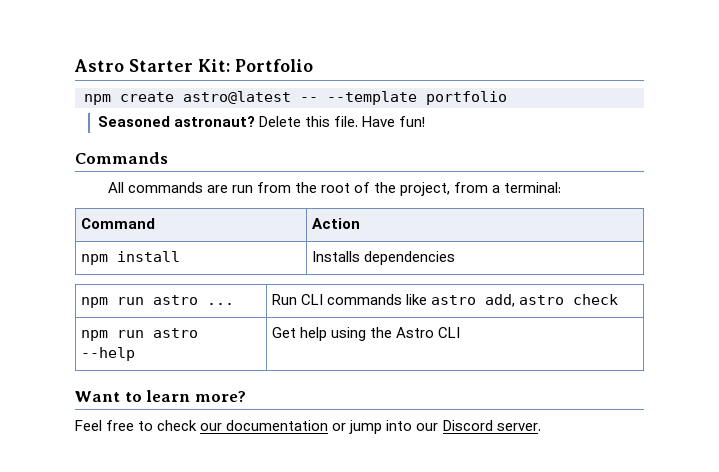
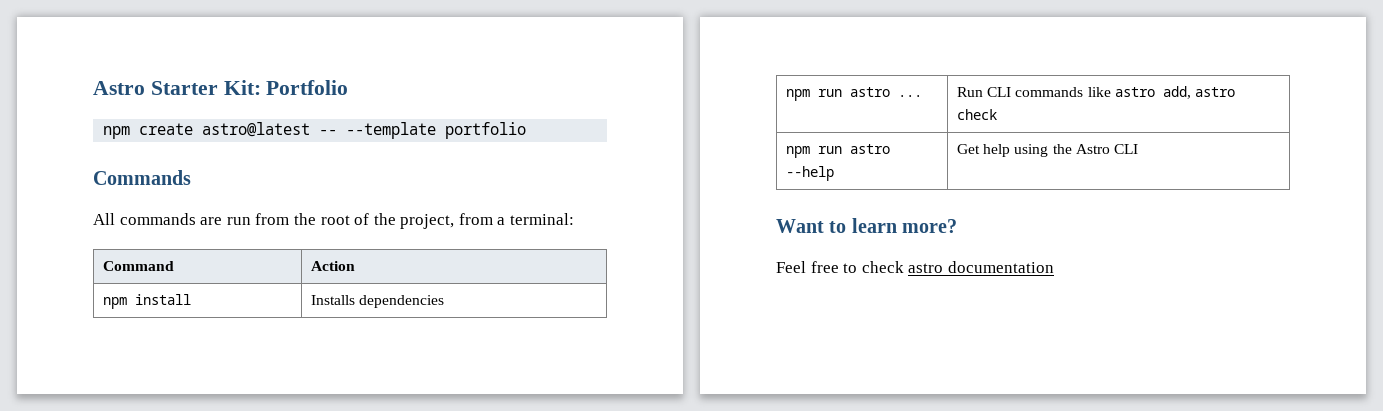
- Seasoned astronaut? Delete this file. Have fun!
- Feel free to check our documentation or jump into our Discord server.
+ Feel free to check astro documentation

